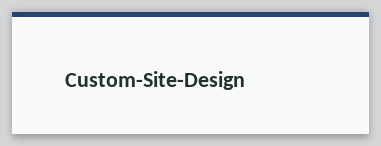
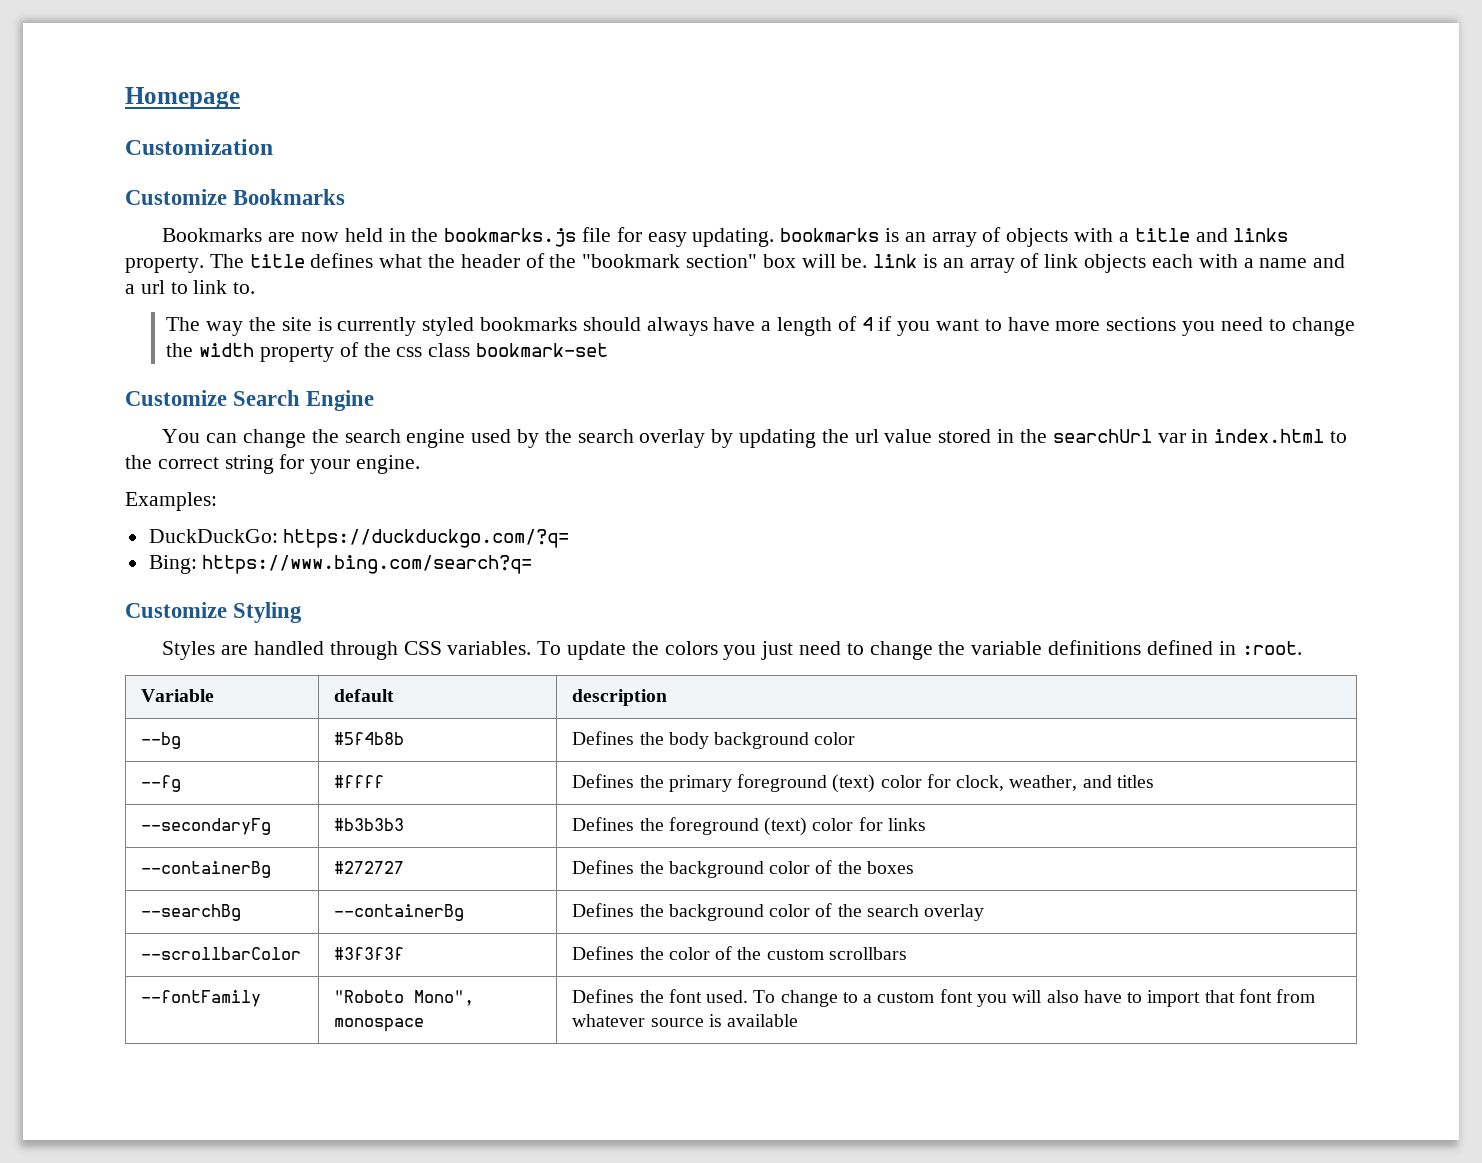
- Custom-Site-Design
+ Homepage
+ Customization
+ Customize Bookmarks
+ Bookmarks are now held in the bookmarks.js file for easy updating. bookmarks is an array of objects with a title and links property. The title defines what the header of the "bookmark section" box will be. link is an array of link objects each with a name and a url to link to.
+ The way the site is currently styled bookmarks should always have a length of 4 if you want to have more sections you need to change the width property of the css class bookmark-set
+ Customize Search Engine
+ You can change the search engine used by the search overlay by updating the url value stored in the searchUrl var in index.html to the correct string for your engine.
+ Examples:
+ DuckDuckGo: https://duckduckgo.com/?q=
+ Bing: https://www.bing.com/search?q=
+ Customize Styling
+ Styles are handled through CSS variables. To update the colors you just need to change the variable definitions defined in :root.
+ Variable | default | description
+ --bg | #5f4b8b | Defines the body background color
+ --fg | #ffff | Defines the primary foreground (text) color for clock, weather, and titles
+ --secondaryFg | #b3b3b3 | Defines the foreground (text) color for links
+ --containerBg | #272727 | Defines the background color of the boxes
+ --searchBg | --containerBg | Defines the background color of the search overlay
+ --scrollbarColor | #3f3f3f | Defines the color of the custom scrollbars
+ --fontFamily | "Roboto Mono", monospace | Defines the font used. To change to a custom font you will also have to import that font from whatever source is available

